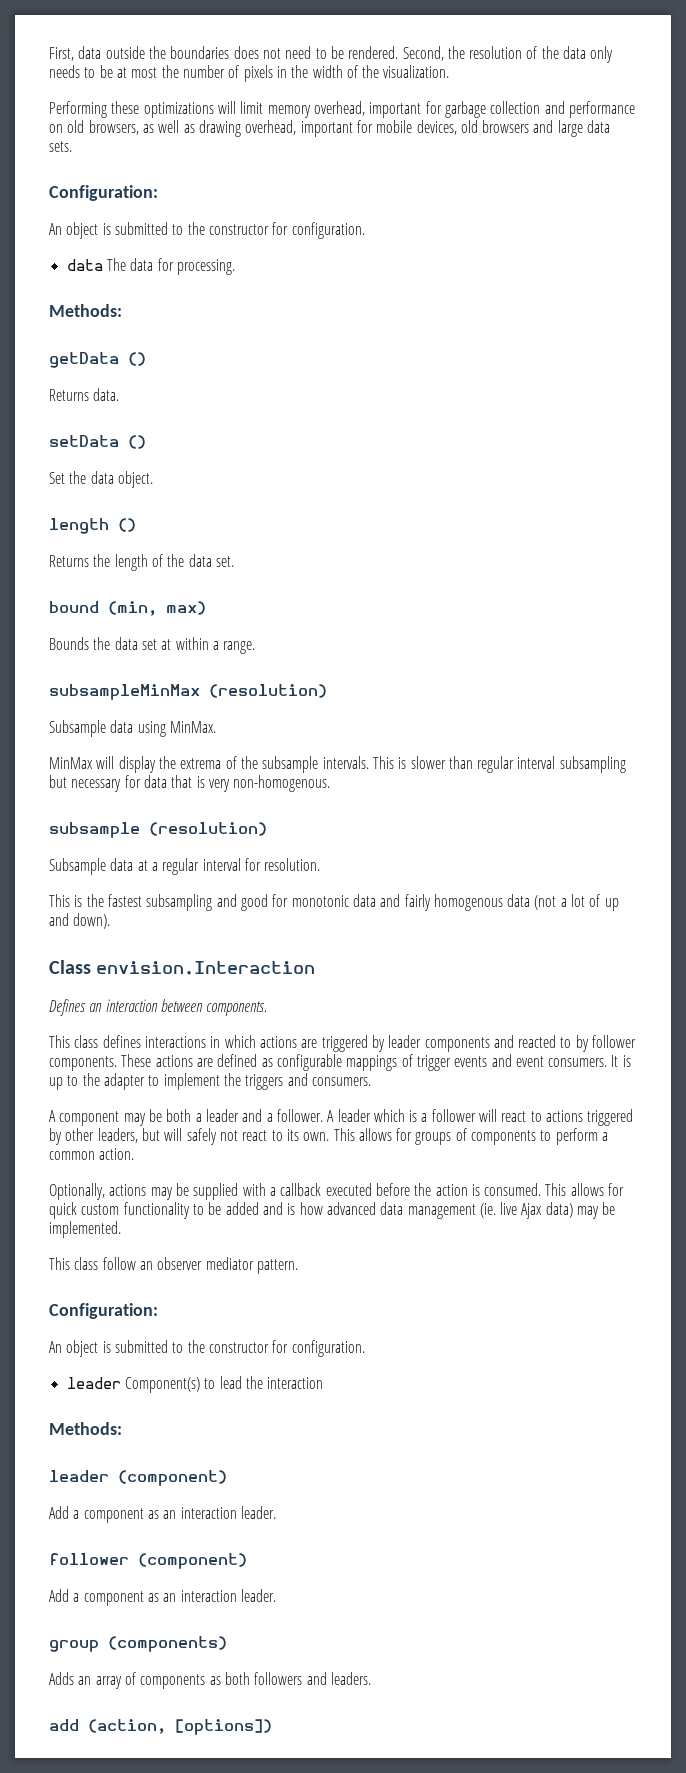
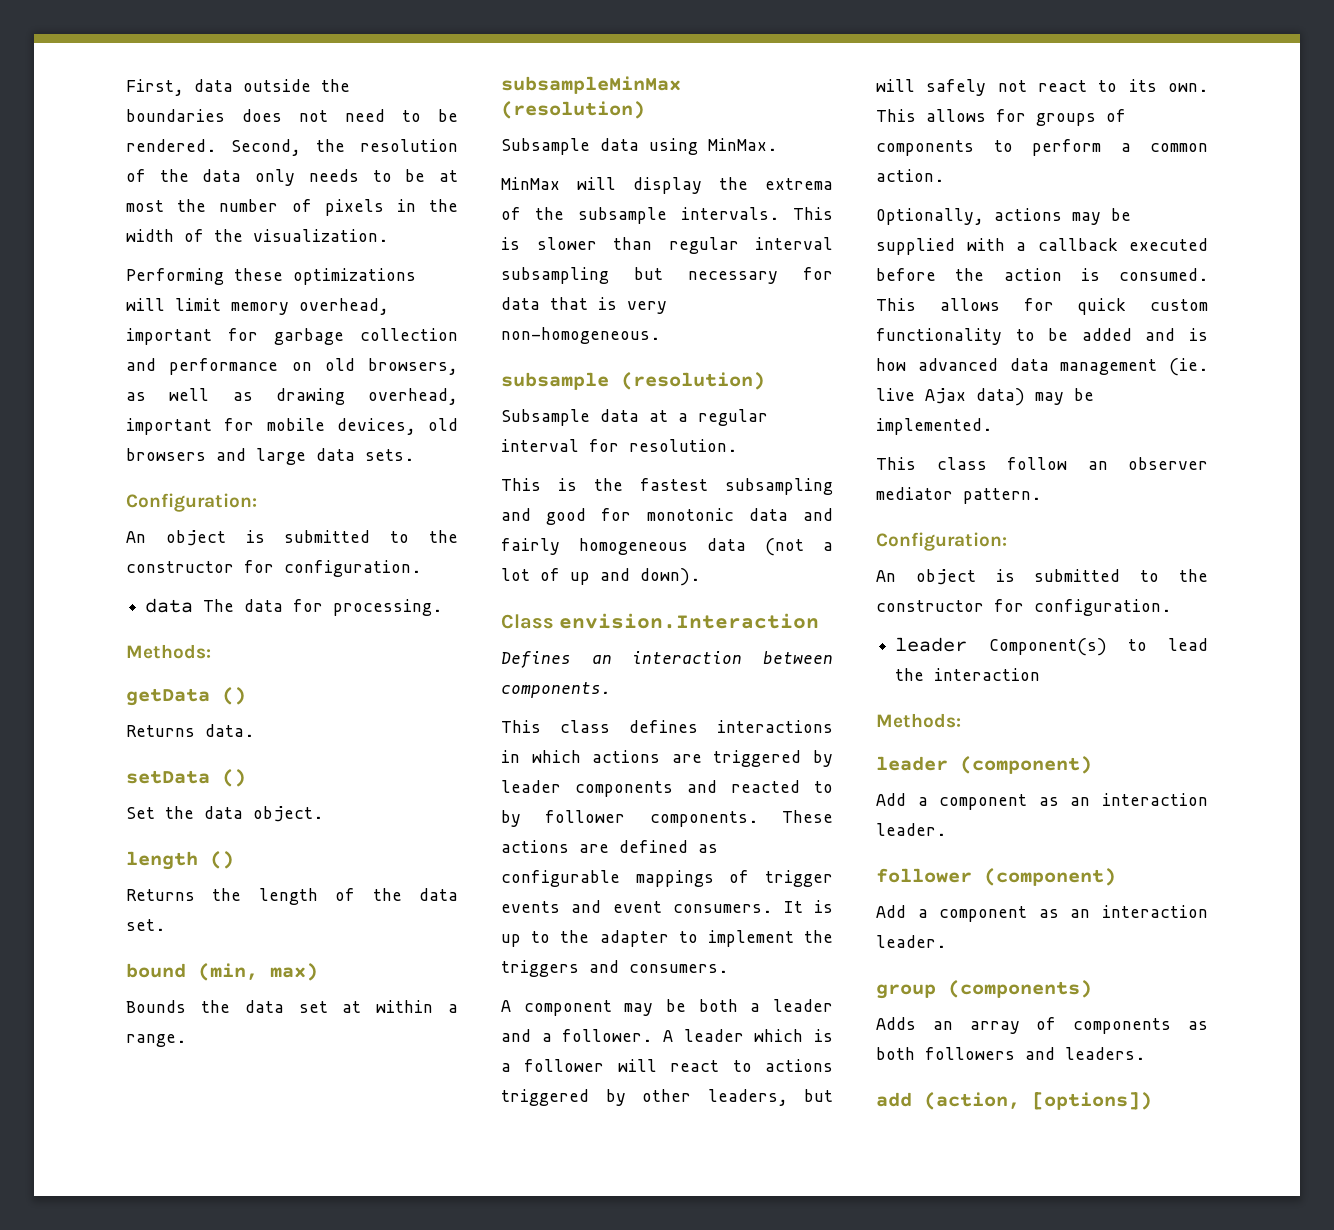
- This is slower than regular interval subsampling but necessary for data that is very non-homogenous.
+ This is slower than regular interval subsampling but necessary for data that is very non-homogeneous.
- This is the fastest subsampling and good for monotonic data and fairly homogenous data (not a lot of up and down).
+ This is the fastest subsampling and good for monotonic data and fairly homogeneous data (not a lot of up and down).

